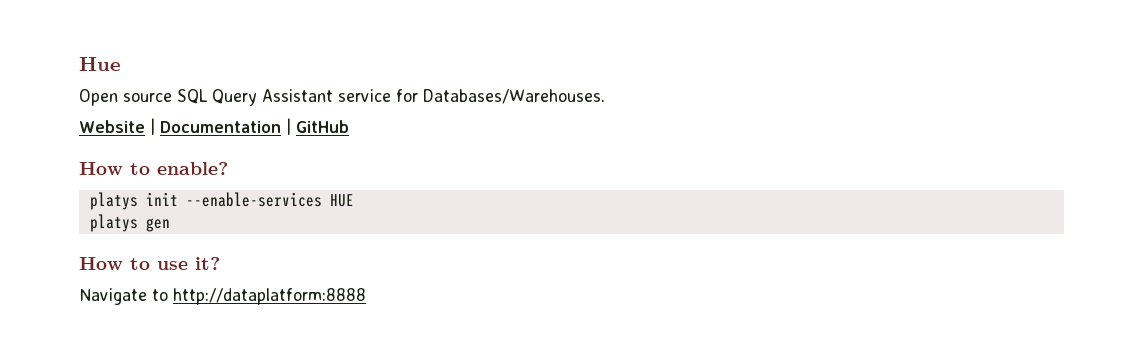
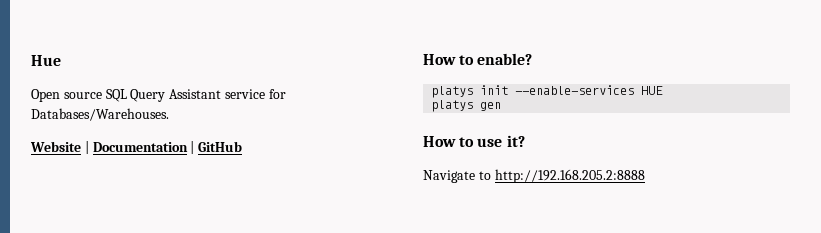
- Navigate to http://dataplatform:8888
+ Navigate to http://192.168.205.2:8888

